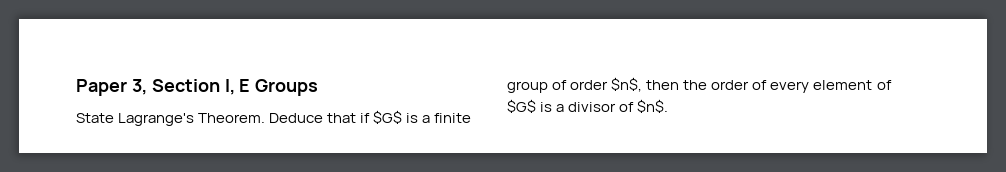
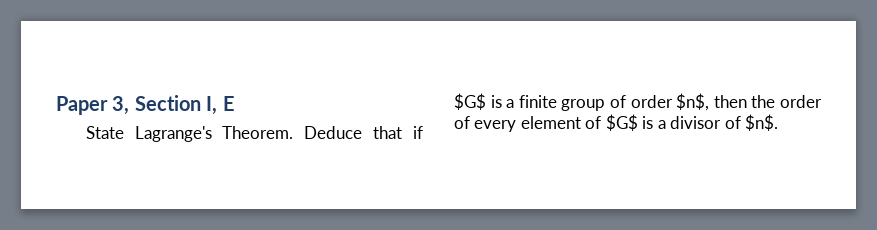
- Paper 3, Section I, E Groups
+ Paper 3, Section I, E

